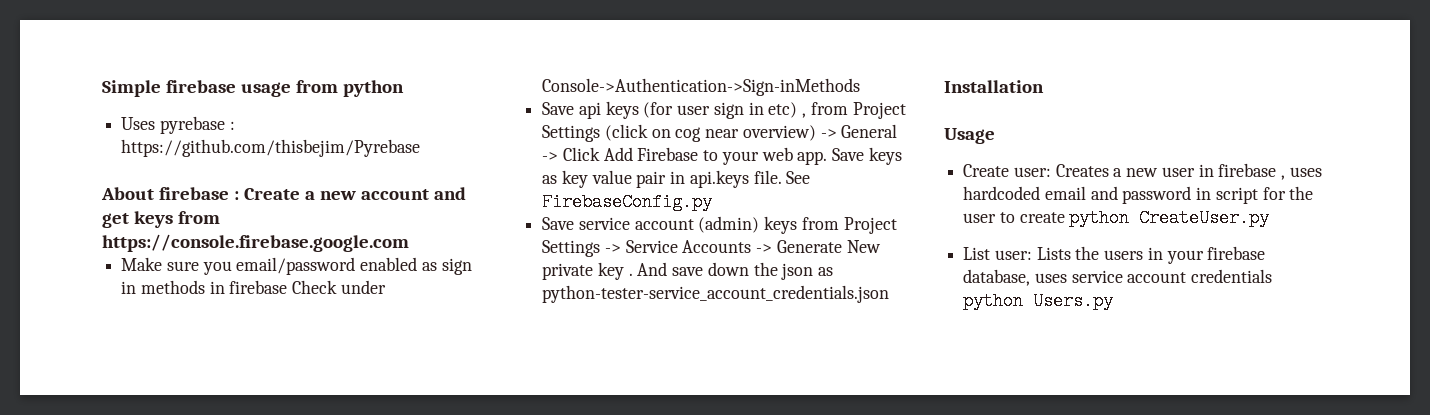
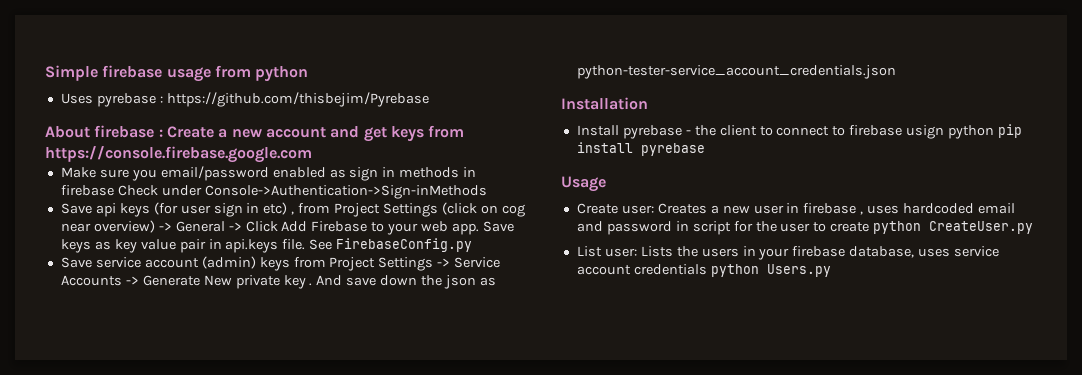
+ Install pyrebase - the client to connect to firebase usign python pip install pyrebase

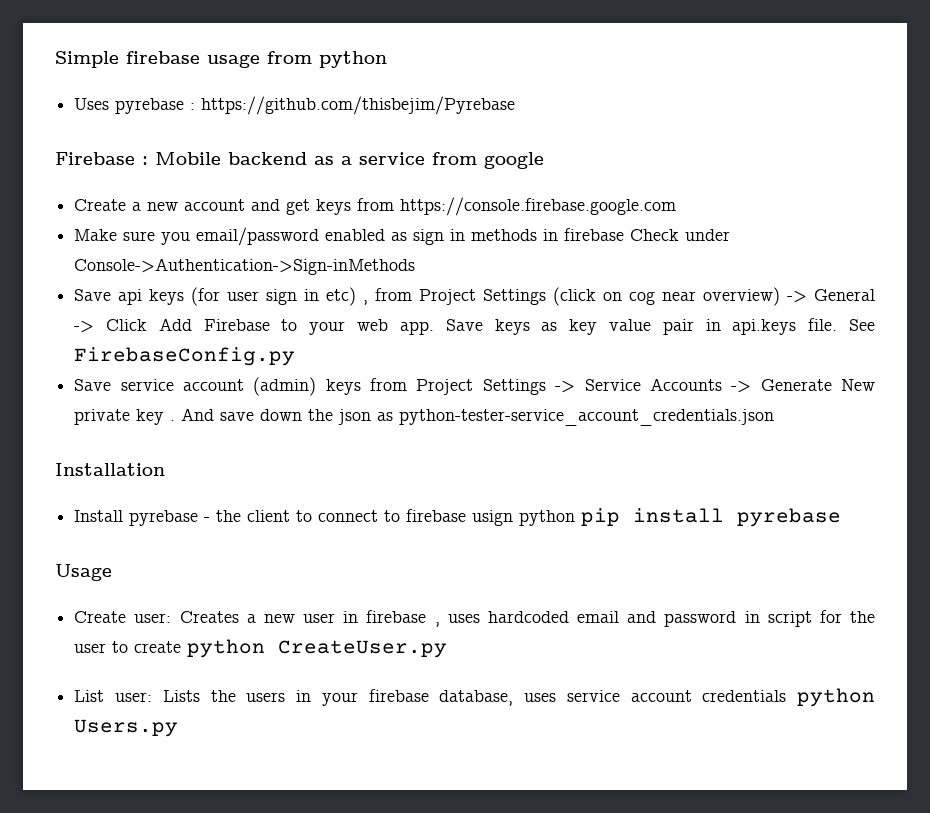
- About firebase : Create a new account and get keys from https://console.firebase.google.com
+ Firebase : Mobile backend as a service from google
+ Create a new account and get keys from https://console.firebase.google.com

